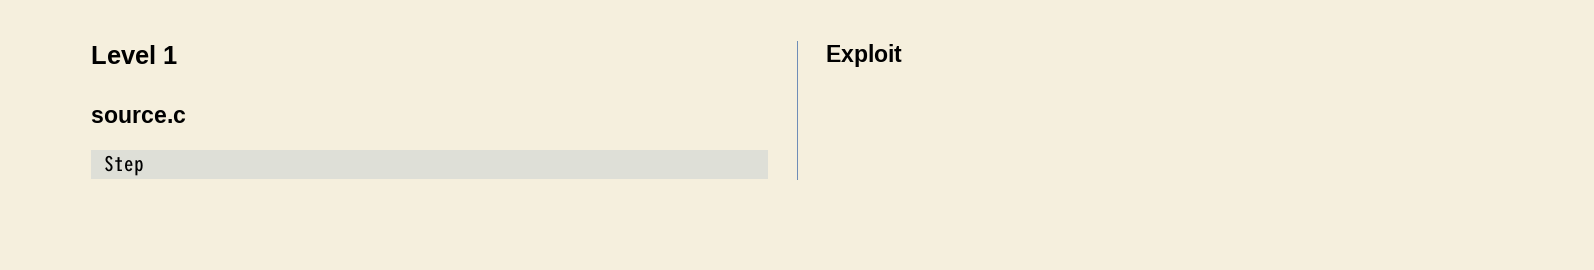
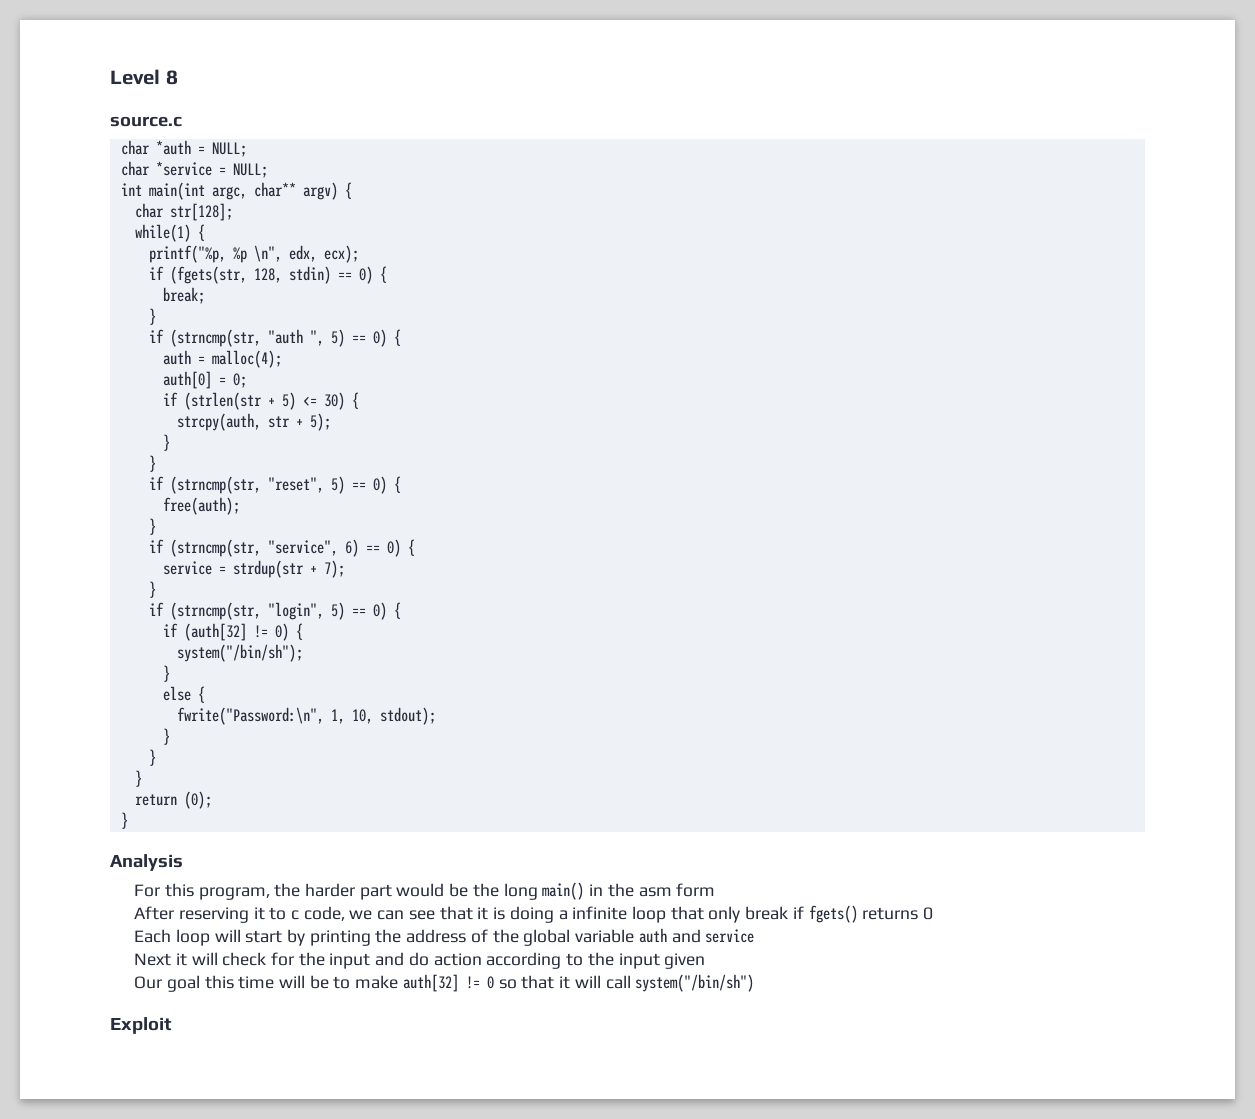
- Level 1
+ Level 8
- Step
+ char *auth = NULL;
+ char *service = NULL;
+ int main(int argc, char** argv) {
+ char str[128];
+ while(1) {
+ printf("%p, %p \n", edx, ecx);
+ if (fgets(str, 128, stdin) == 0) {
+ break;
+ }
+ if (strncmp(str, "auth ", 5) == 0) {
+ auth = malloc(4);
+ auth[0] = 0;
+ if (strlen(str + 5) <= 30) {
+ strcpy(auth, str + 5);
+ }
+ }
+ if (strncmp(str, "reset", 5) == 0) {
+ free(auth);
+ }
+ if (strncmp(str, "service", 6) == 0) {
+ service = strdup(str + 7);
+ }
+ if (strncmp(str, "login", 5) == 0) {
+ if (auth[32] != 0) {
+ system("/bin/sh");
+ }
+ else {
+ fwrite("Password:\n", 1, 10, stdout);
+ }
+ }
+ }
+ return (0);
+ }
+ Analysis
+ For this program, the harder part would be the long main() in the asm form
+ After reserving it to c code, we can see that it is doing a infinite loop that only break if fgets() returns 0
+ Each loop will start by printing the address of the global variable auth and service
+ Next it will check for the input and do action according to the input given
+ Our goal this time will be to make auth[32] != 0 so that it will call system("/bin/sh")

